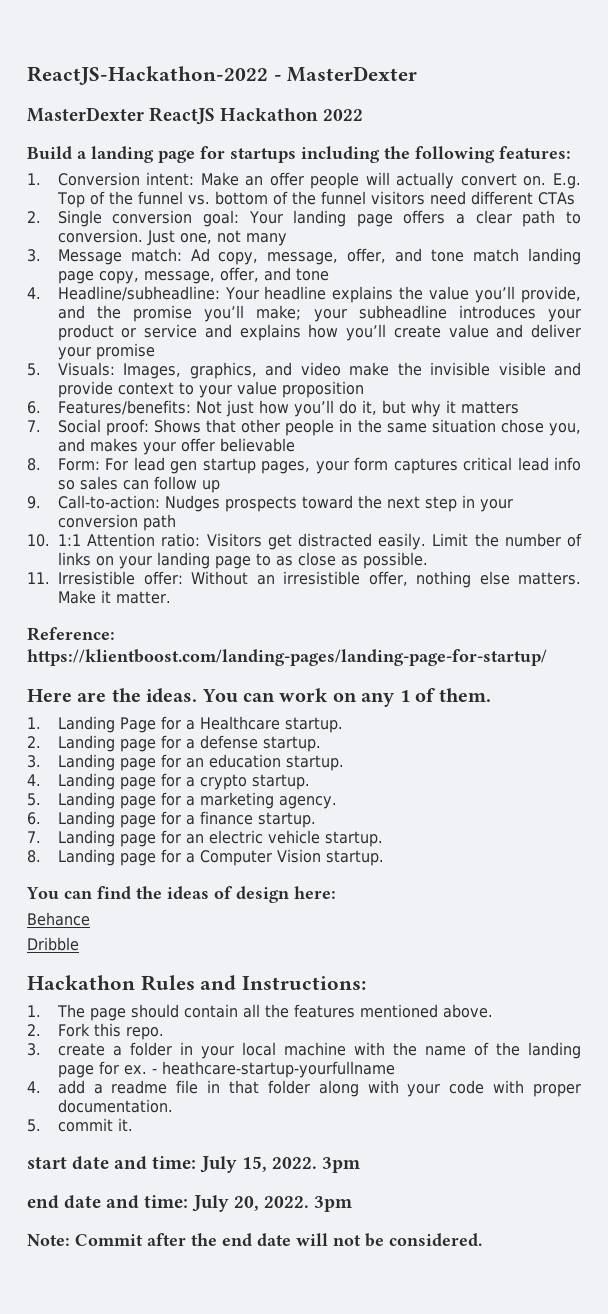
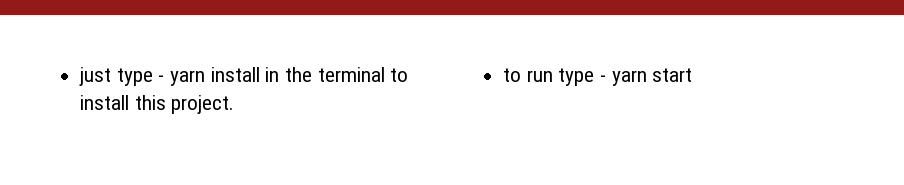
- ReactJS-Hackathon-2022 - MasterDexter
- MasterDexter ReactJS Hackathon 2022
- Build a landing page for startups including the following features:
- 1. Conversion intent: Make an offer people will actually convert on. E.g. Top of the funnel vs. bottom of the funnel visitors need different CTAs
- 2. Single conversion goal: Your landing page offers a clear path to conversion. Just one, not many
- 3. Message match: Ad copy, message, offer, and tone match landing page copy, message, offer, and tone
- 4. Headline/subheadline: Your headline explains the value you’ll provide, and the promise you’ll make; your subheadline introduces your product or service and explains how you’ll create value and deliver your promise
- 5. Visuals: Images, graphics, and video make the invisible visible and provide context to your value proposition
- 6. Features/benefits: Not just how you’ll do it, but why it matters
- 7. Social proof: Shows that other people in the same situation chose you, and makes your offer believable
- 8. Form: For lead gen startup pages, your form captures critical lead info so sales can follow up
- 9. Call-to-action: Nudges prospects toward the next step in your conversion path
- 10. 1:1 Attention ratio: Visitors get distracted easily. Limit the number of links on your landing page to as close as possible.
- 11. Irresistible offer: Without an irresistible offer, nothing else matters. Make it matter.
- Reference: https://klientboost.com/landing-pages/landing-page-for-startup/
- Here are the ideas. You can work on any 1 of them.
- 1. Landing Page for a Healthcare startup.
- 2. Landing page for a defense startup.
- 3. Landing page for an education startup.
- 4. Landing page for a crypto startup.
- 5. Landing page for a marketing agency.
- 6. Landing page for a finance startup.
- 7. Landing page for an electric vehicle startup.
- 8. Landing page for a Computer Vision startup.
- You can find the ideas of design here:
- Behance
- Dribble
- Hackathon Rules and Instructions:
- 1. The page should contain all the features mentioned above.
- 2. Fork this repo.
- 3. create a folder in your local machine with the name of the landing page for ex. - heathcare-startup-yourfullname
- 4. add a readme file in that folder along with your code with proper documentation.
- 5. commit it.
- start date and time: July 15, 2022. 3pm
- end date and time: July 20, 2022. 3pm
- Note: Commit after the end date will not be considered.
+ just type - yarn install in the terminal to install this project.
+ to run type - yarn start

